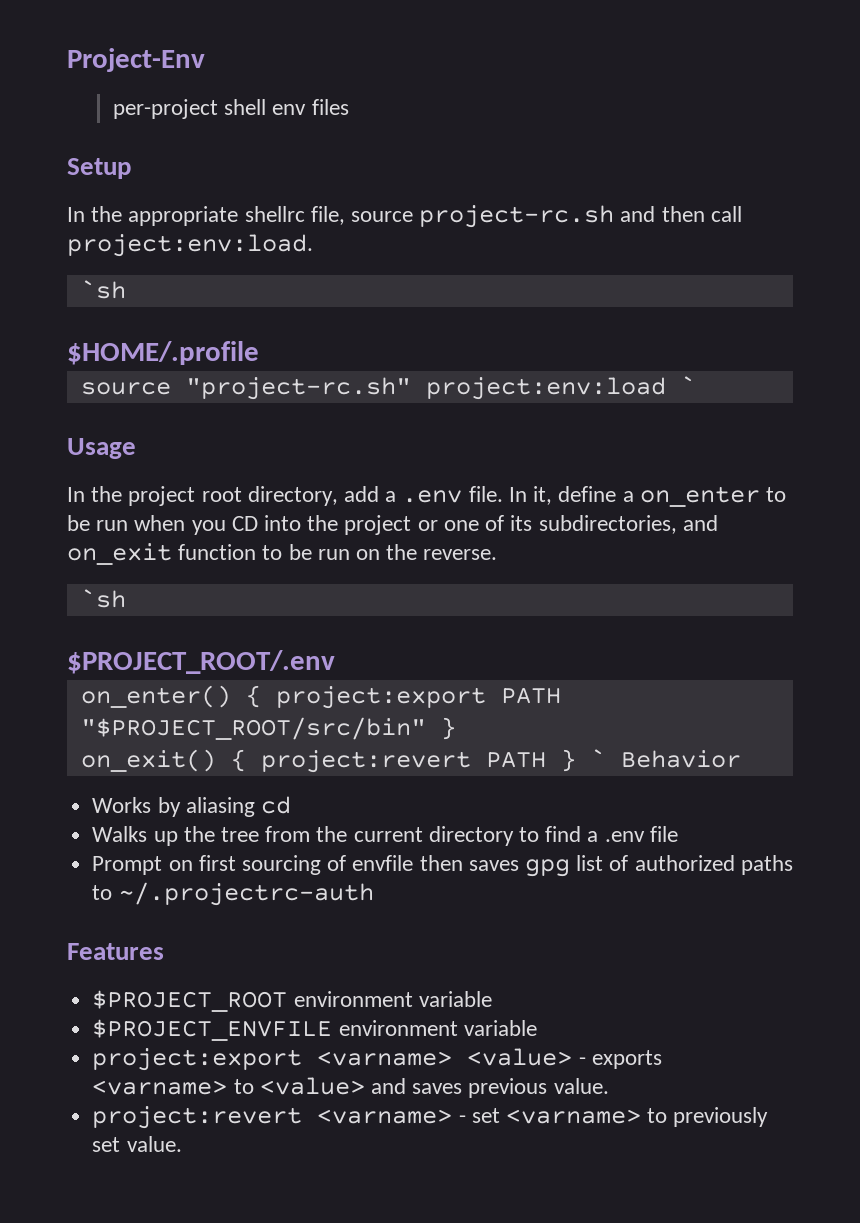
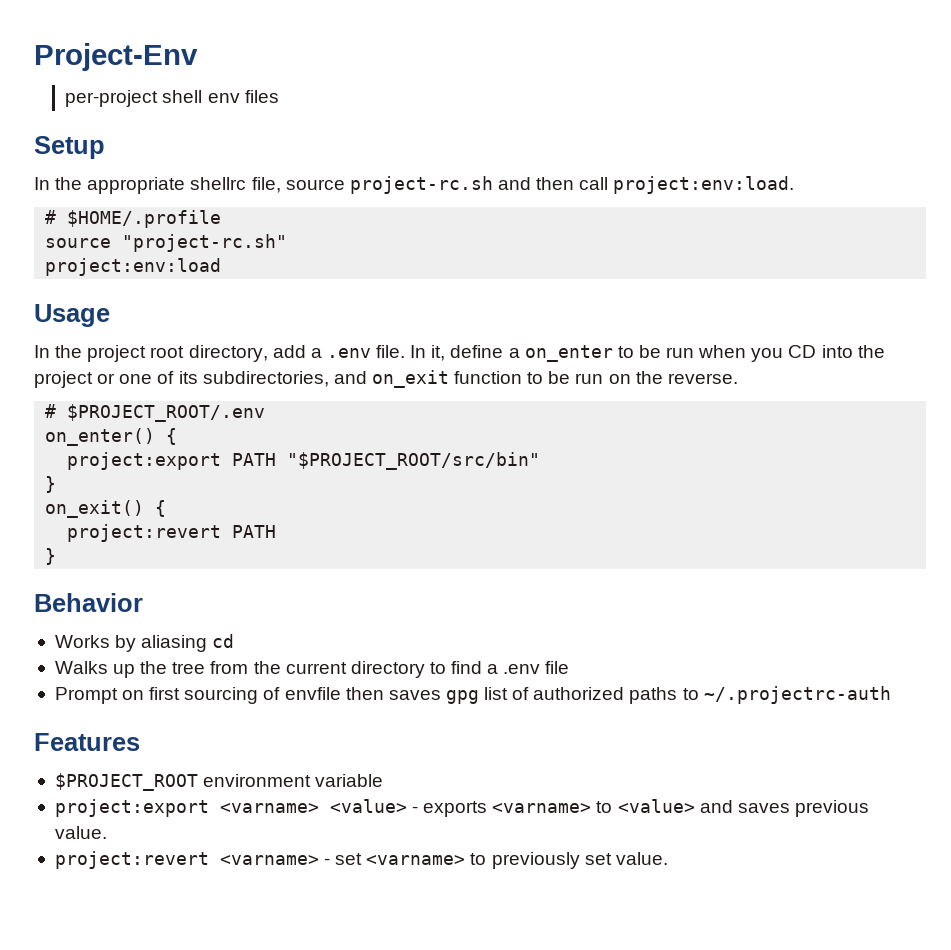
  In the appropriate shellrc file, source project-rc.sh and then call project:env:load.
- `sh
- $HOME/.profile
+ # $HOME/.profile
- source "project-rc.sh" project:env:load `
+ source "project-rc.sh"
+ project:env:load
  In it, define a on_enter to be run when you CD into the project or one of its subdirectories, and on_exit function to be run on the reverse.
- `sh
- $PROJECT_ROOT/.env
+ # $PROJECT_ROOT/.env
- on_enter() { project:export PATH "$PROJECT_ROOT/src/bin" }
+ on_enter() {
+ project:export PATH "$PROJECT_ROOT/src/bin"
+ }
- on_exit() { project:revert PATH } ` Behavior
+ on_exit() {
+ project:revert PATH
+ }
+ Behavior
- $PROJECT_ENVFILE environment variable

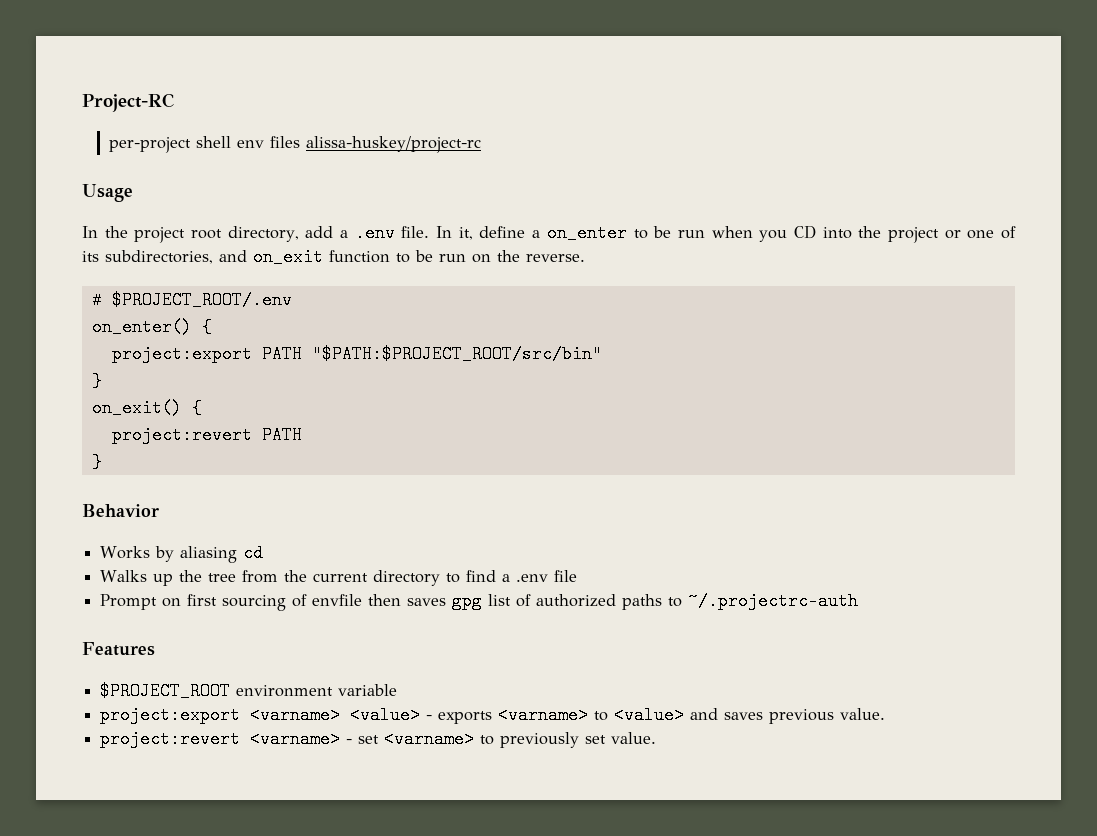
- Project-Env
+ Project-RC
- per-project shell env files
- Setup
- In the appropriate shellrc file, source project-rc.sh and then call project:env:load.
- # $HOME/.profile
- source "project-rc.sh"
- project:env:load
+ per-project shell env files alissa-huskey/project-rc
- project:export PATH "$PROJECT_ROOT/src/bin"
+ project:export PATH "$PATH:$PROJECT_ROOT/src/bin"

